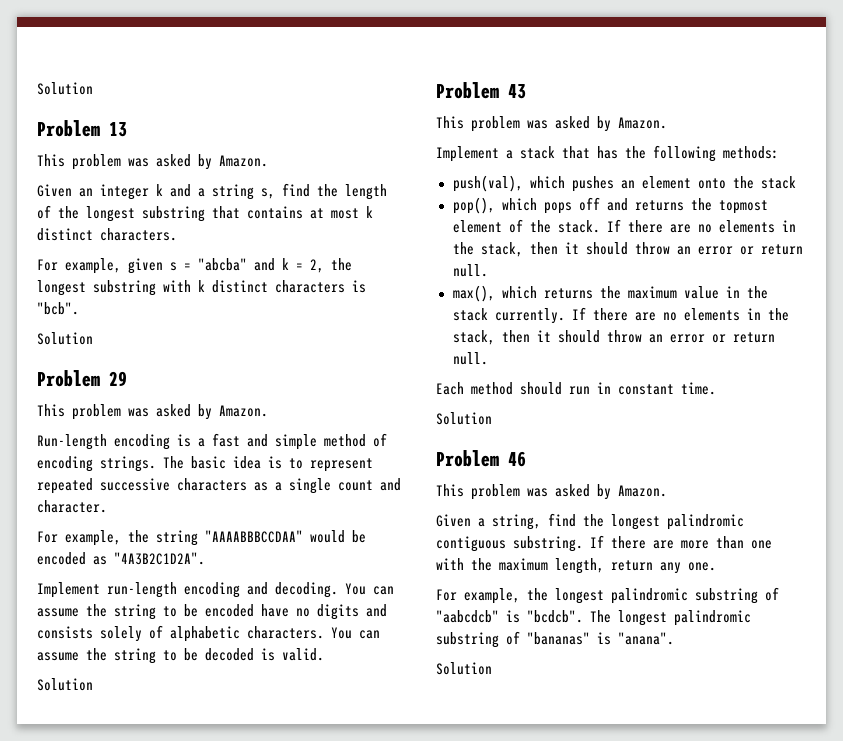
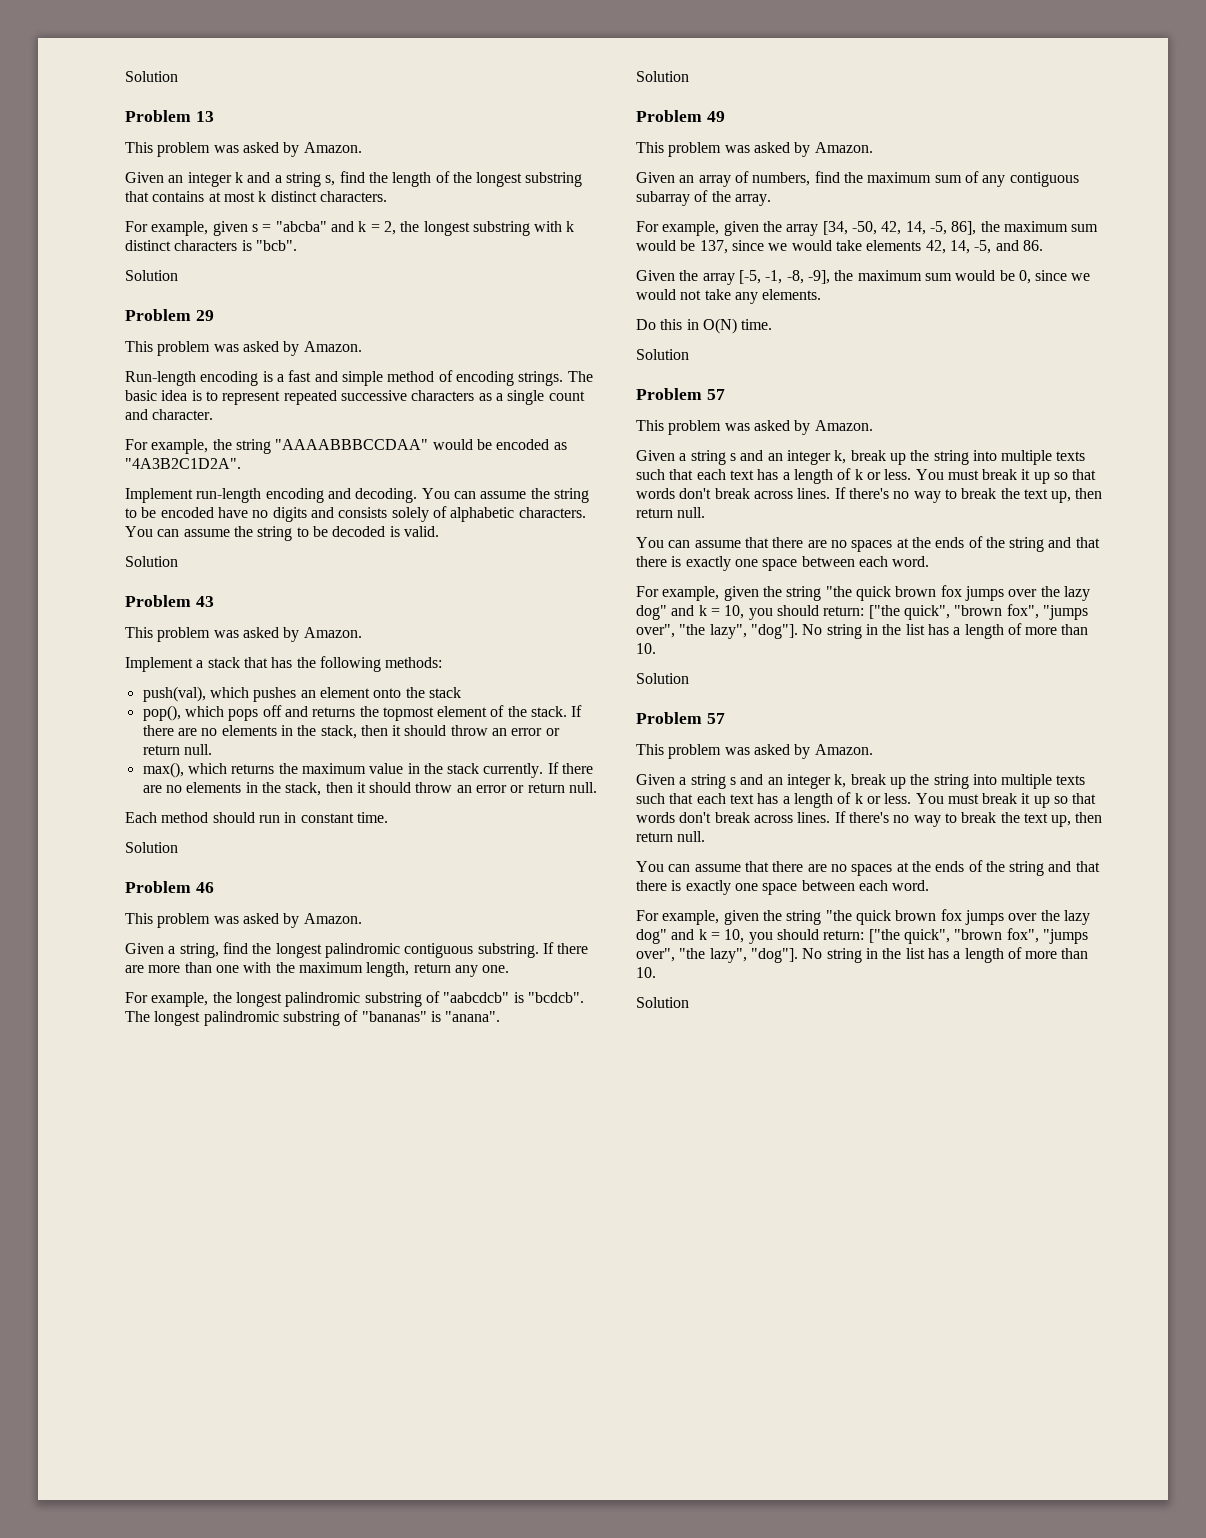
+ Problem 49
+ This problem was asked by Amazon.
+ Given an array of numbers, find the maximum sum of any contiguous subarray of the array.
+ For example, given the array [34, -50, 42, 14, -5, 86], the maximum sum would be 137, since we would take elements 42, 14, -5, and 86.
+ Given the array [-5, -1, -8, -9], the maximum sum would be 0, since we would not take any elements.
+ Do this in O(N) time.
+ Solution
+ Problem 57
+ This problem was asked by Amazon.
+ Given a string s and an integer k, break up the string into multiple texts such that each text has a length of k or less. You must break it up so that words don't break across lines. If there's no way to break the text up, then return null.
+ You can assume that there are no spaces at the ends of the string and that there is exactly one space between each word.
+ For example, given the string "the quick brown fox jumps over the lazy dog" and k = 10, you should return: ["the quick", "brown fox", "jumps over", "the lazy", "dog"]. No string in the list has a length of more than 10.
+ Solution
+ Problem 57
+ This problem was asked by Amazon.
+ Given a string s and an integer k, break up the string into multiple texts such that each text has a length of k or less. You must break it up so that words don't break across lines. If there's no way to break the text up, then return null.
+ You can assume that there are no spaces at the ends of the string and that there is exactly one space between each word.
+ For example, given the string "the quick brown fox jumps over the lazy dog" and k = 10, you should return: ["the quick", "brown fox", "jumps over", "the lazy", "dog"]. No string in the list has a length of more than 10.
+ Solution

